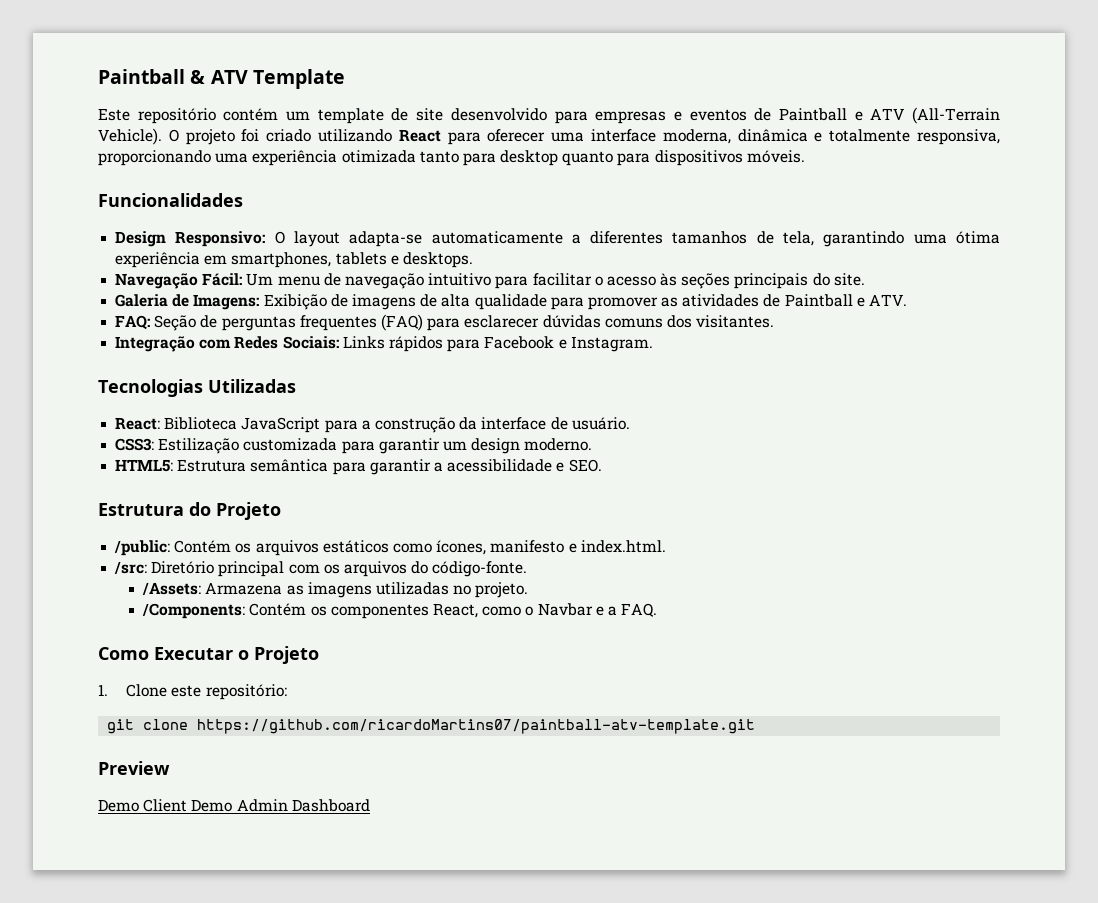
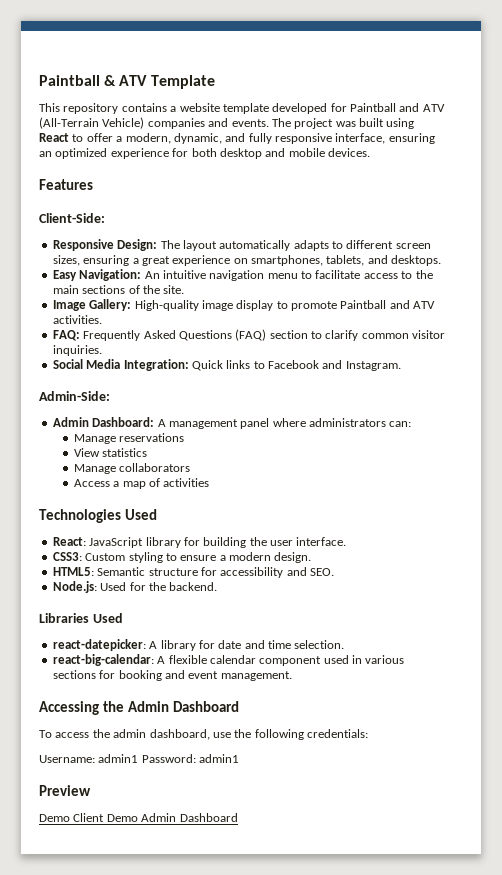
- Este repositório contém um template de site desenvolvido para empresas e eventos de Paintball e ATV (All-Terrain Vehicle). O projeto foi criado utilizando React para oferecer uma interface moderna, dinâmica e totalmente responsiva, proporcionando uma experiência otimizada tanto para desktop quanto para dispositivos móveis.
- Funcionalidades
- Design Responsivo: O layout adapta-se automaticamente a diferentes tamanhos de tela, garantindo uma ótima experiência em smartphones, tablets e desktops.
- Navegação Fácil: Um menu de navegação intuitivo para facilitar o acesso às seções principais do site.
- Galeria de Imagens: Exibição de imagens de alta qualidade para promover as atividades de Paintball e ATV.
- FAQ: Seção de perguntas frequentes (FAQ) para esclarecer dúvidas comuns dos visitantes.
- Integração com Redes Sociais: Links rápidos para Facebook e Instagram.
- Tecnologias Utilizadas
- React: Biblioteca JavaScript para a construção da interface de usuário.
- CSS3: Estilização customizada para garantir um design moderno.
- HTML5: Estrutura semântica para garantir a acessibilidade e SEO.
- Estrutura do Projeto
- /public: Contém os arquivos estáticos como ícones, manifesto e index.html.
- /src: Diretório principal com os arquivos do código-fonte.
- /Assets: Armazena as imagens utilizadas no projeto.
- /Components: Contém os componentes React, como o Navbar e a FAQ.
- Como Executar o Projeto
- 1. Clone este repositório:
- git clone https://github.com/ricardoMartins07/paintball-atv-template.git
+ This repository contains a website template developed for Paintball and ATV (All-Terrain Vehicle) companies and events. The project was built using React to offer a modern, dynamic, and fully responsive interface, ensuring an optimized experience for both desktop and mobile devices.
+ Features
+ Client-Side:
+ Responsive Design: The layout automatically adapts to different screen sizes, ensuring a great experience on smartphones, tablets, and desktops.
+ Easy Navigation: An intuitive navigation menu to facilitate access to the main sections of the site.
+ Image Gallery: High-quality image display to promote Paintball and ATV activities.
+ FAQ: Frequently Asked Questions (FAQ) section to clarify common visitor inquiries.
+ Social Media Integration: Quick links to Facebook and Instagram.
+ Admin-Side:
+ Admin Dashboard: A management panel where administrators can:
+ Manage reservations
+ View statistics
+ Manage collaborators
+ Access a map of activities
+ Technologies Used
+ React: JavaScript library for building the user interface.
+ CSS3: Custom styling to ensure a modern design.
+ HTML5: Semantic structure for accessibility and SEO.
+ Node.js: Used for the backend.
+ Libraries Used
+ react-datepicker: A library for date and time selection.
+ react-big-calendar: A flexible calendar component used in various sections for booking and event management.
+ Accessing the Admin Dashboard
+ To access the admin dashboard, use the following credentials:
+ Username: admin1 Password: admin1

